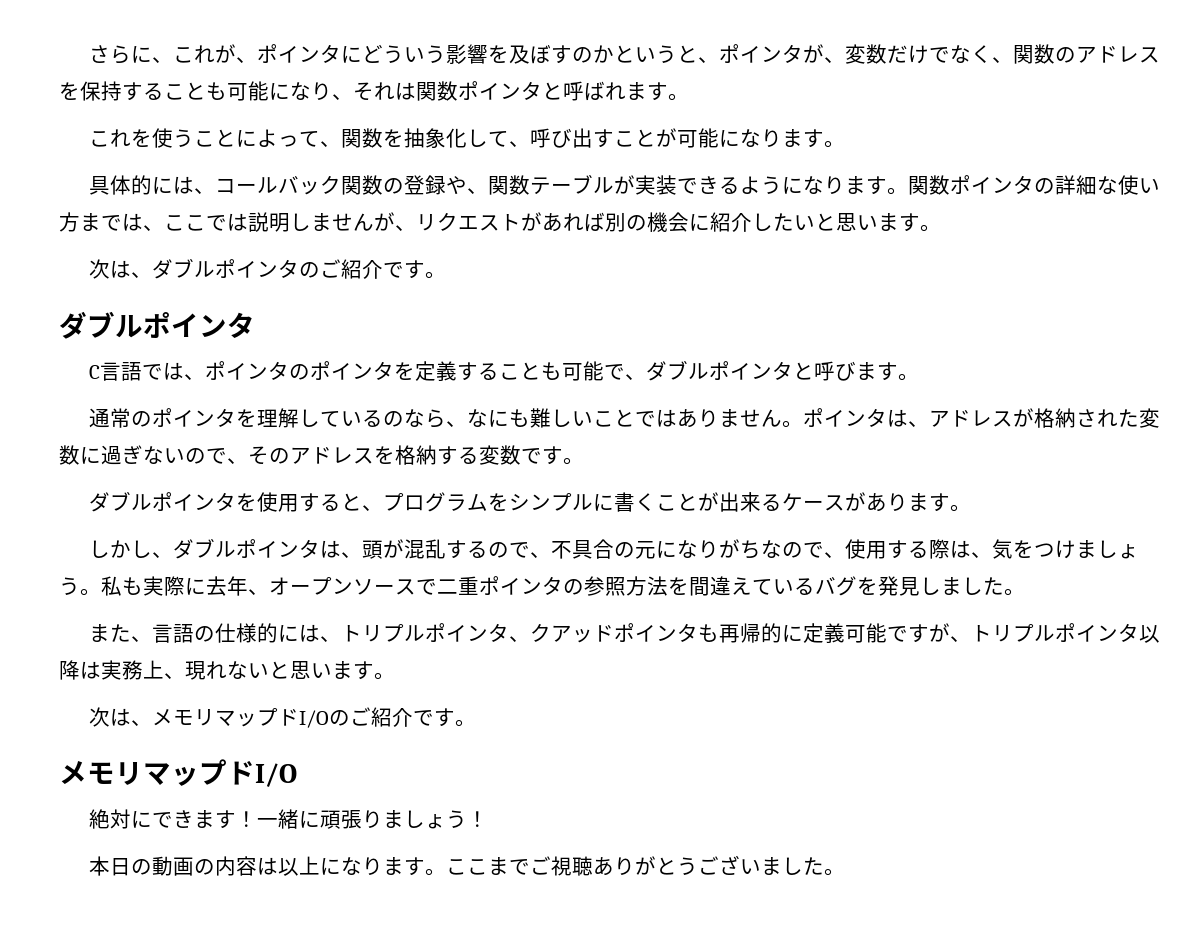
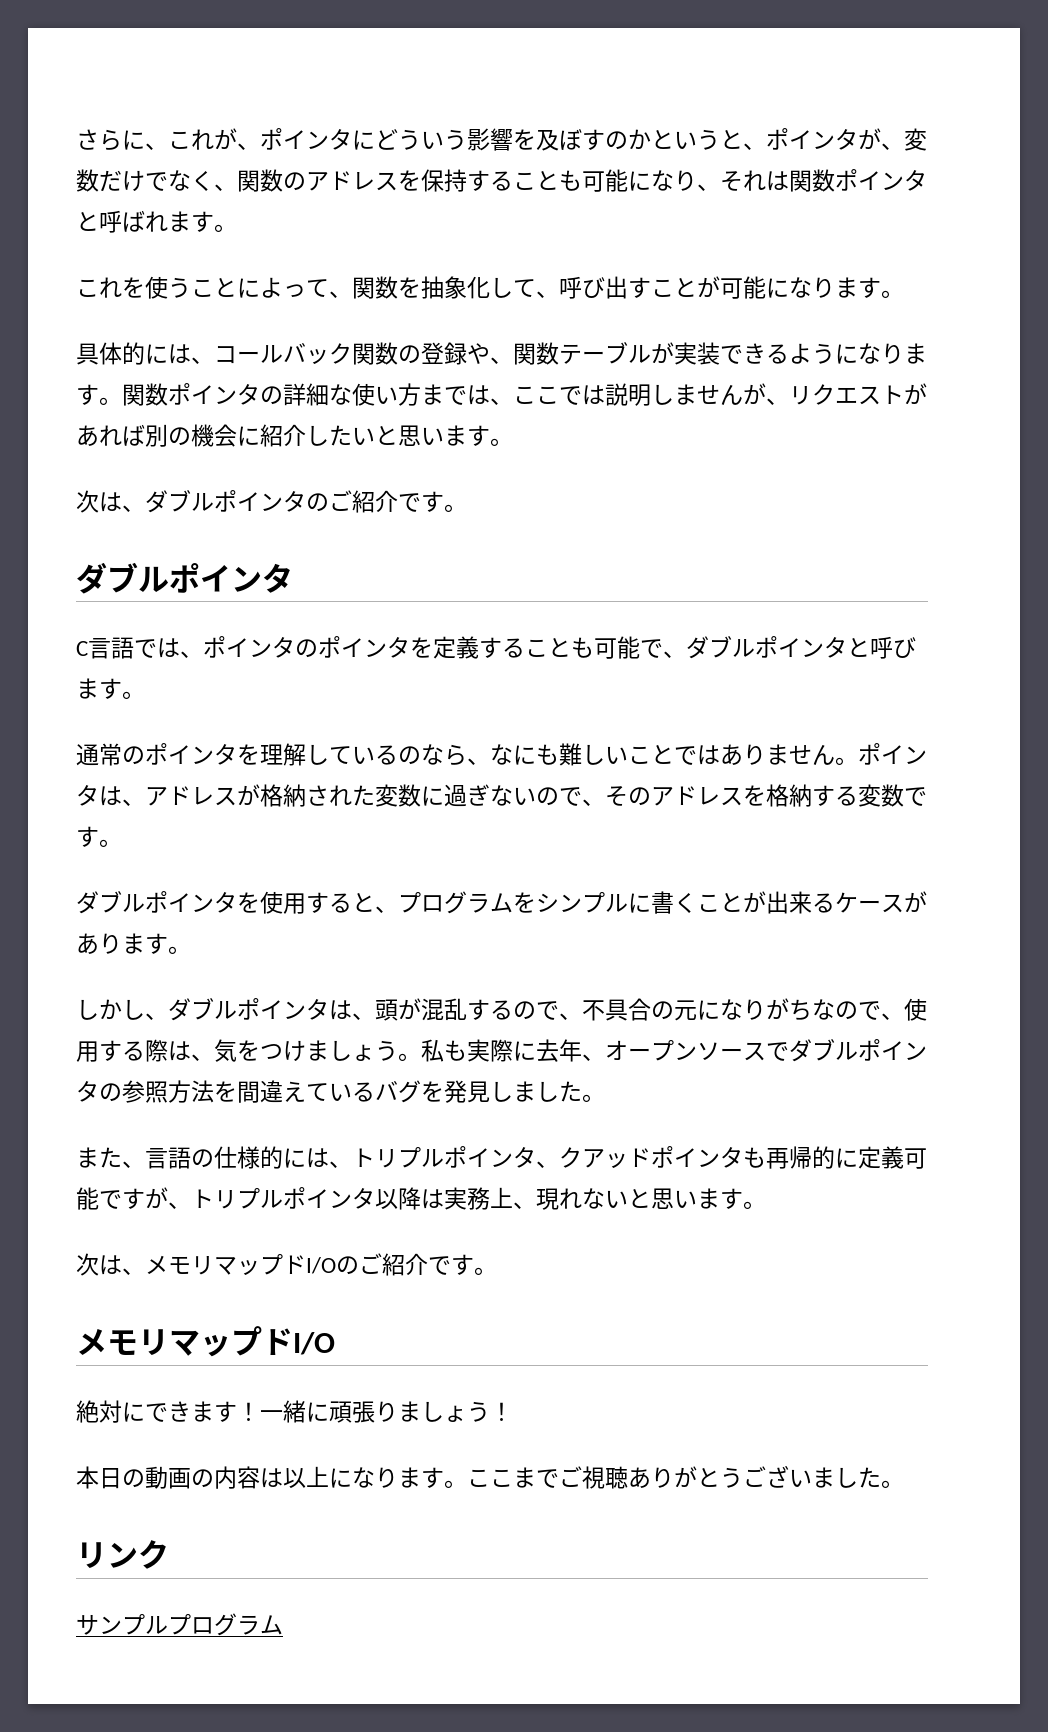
- 私も実際に去年、オープンソースで二重ポインタの参照方法を間違えているバグを発見しました。
+ 私も実際に去年、オープンソースでダブルポインタの参照方法を間違えているバグを発見しました。
+ リンク
+ サンプルプログラム

